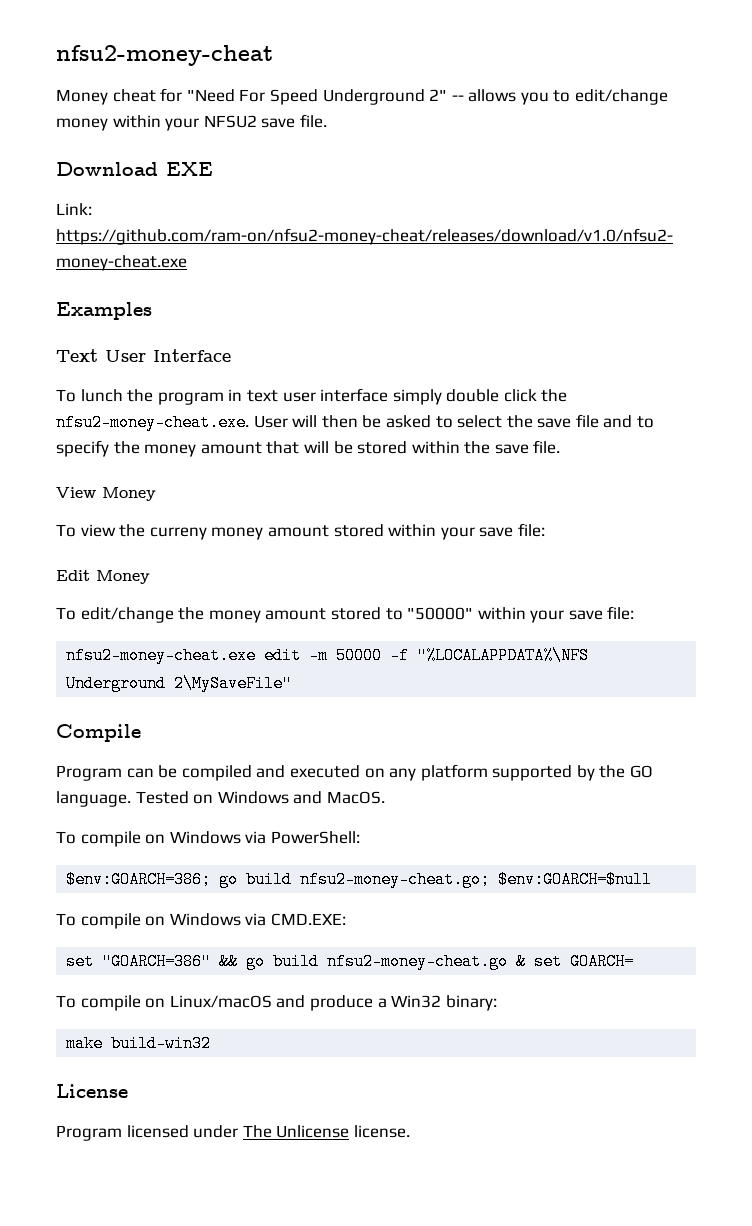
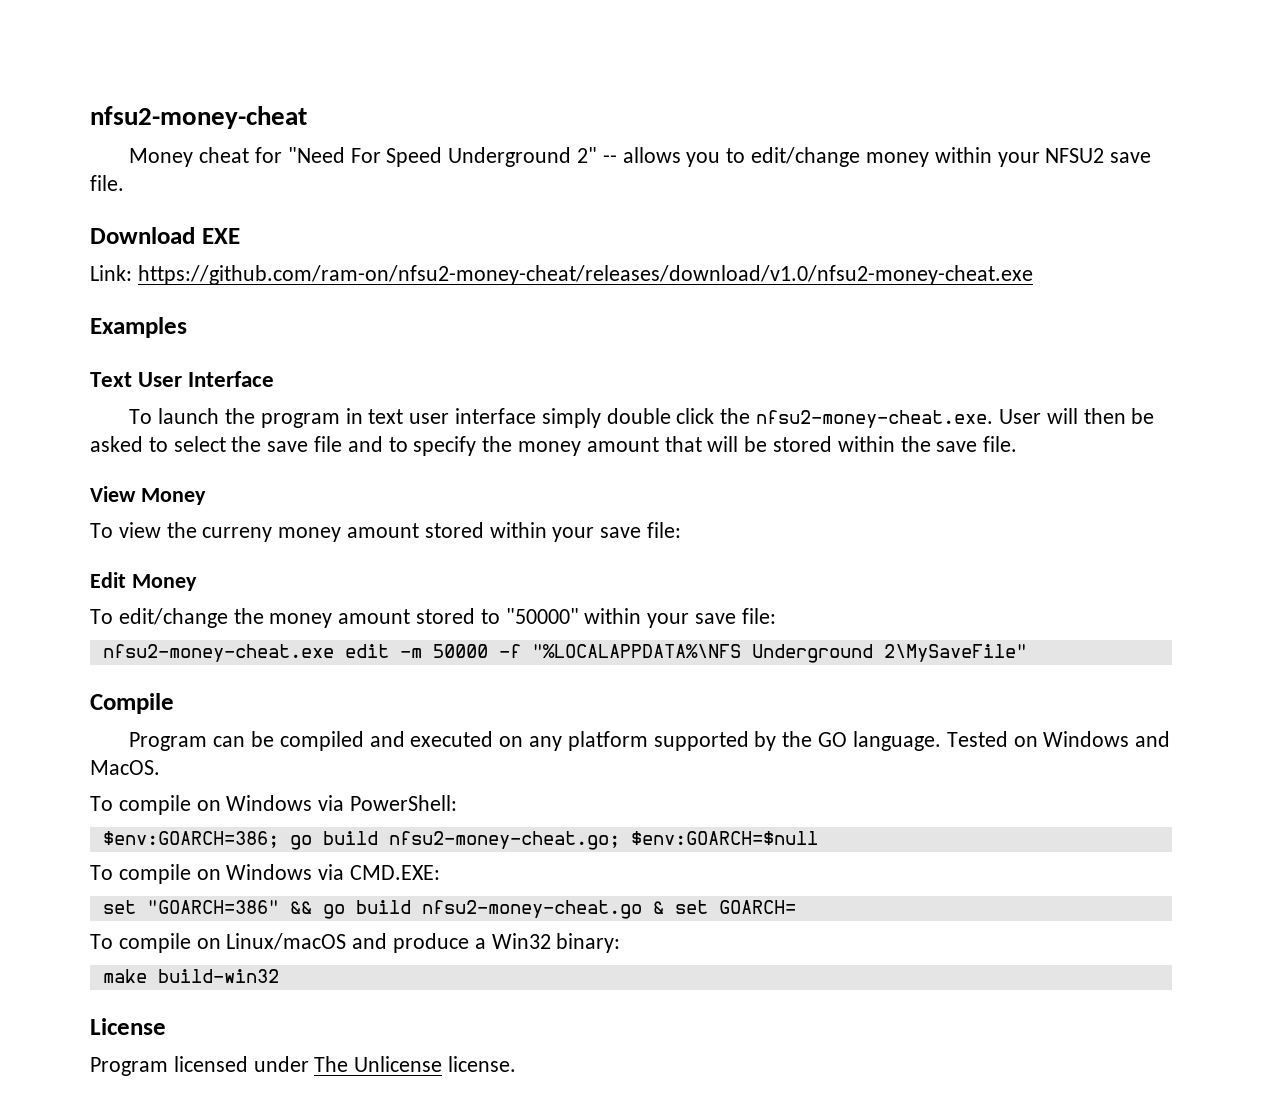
- To lunch the program in text user interface simply double click the nfsu2-money-cheat.exe. User will then be asked to select the save file and to specify the money amount that will be stored within the save file.
+ To launch the program in text user interface simply double click the nfsu2-money-cheat.exe. User will then be asked to select the save file and to specify the money amount that will be stored within the save file.

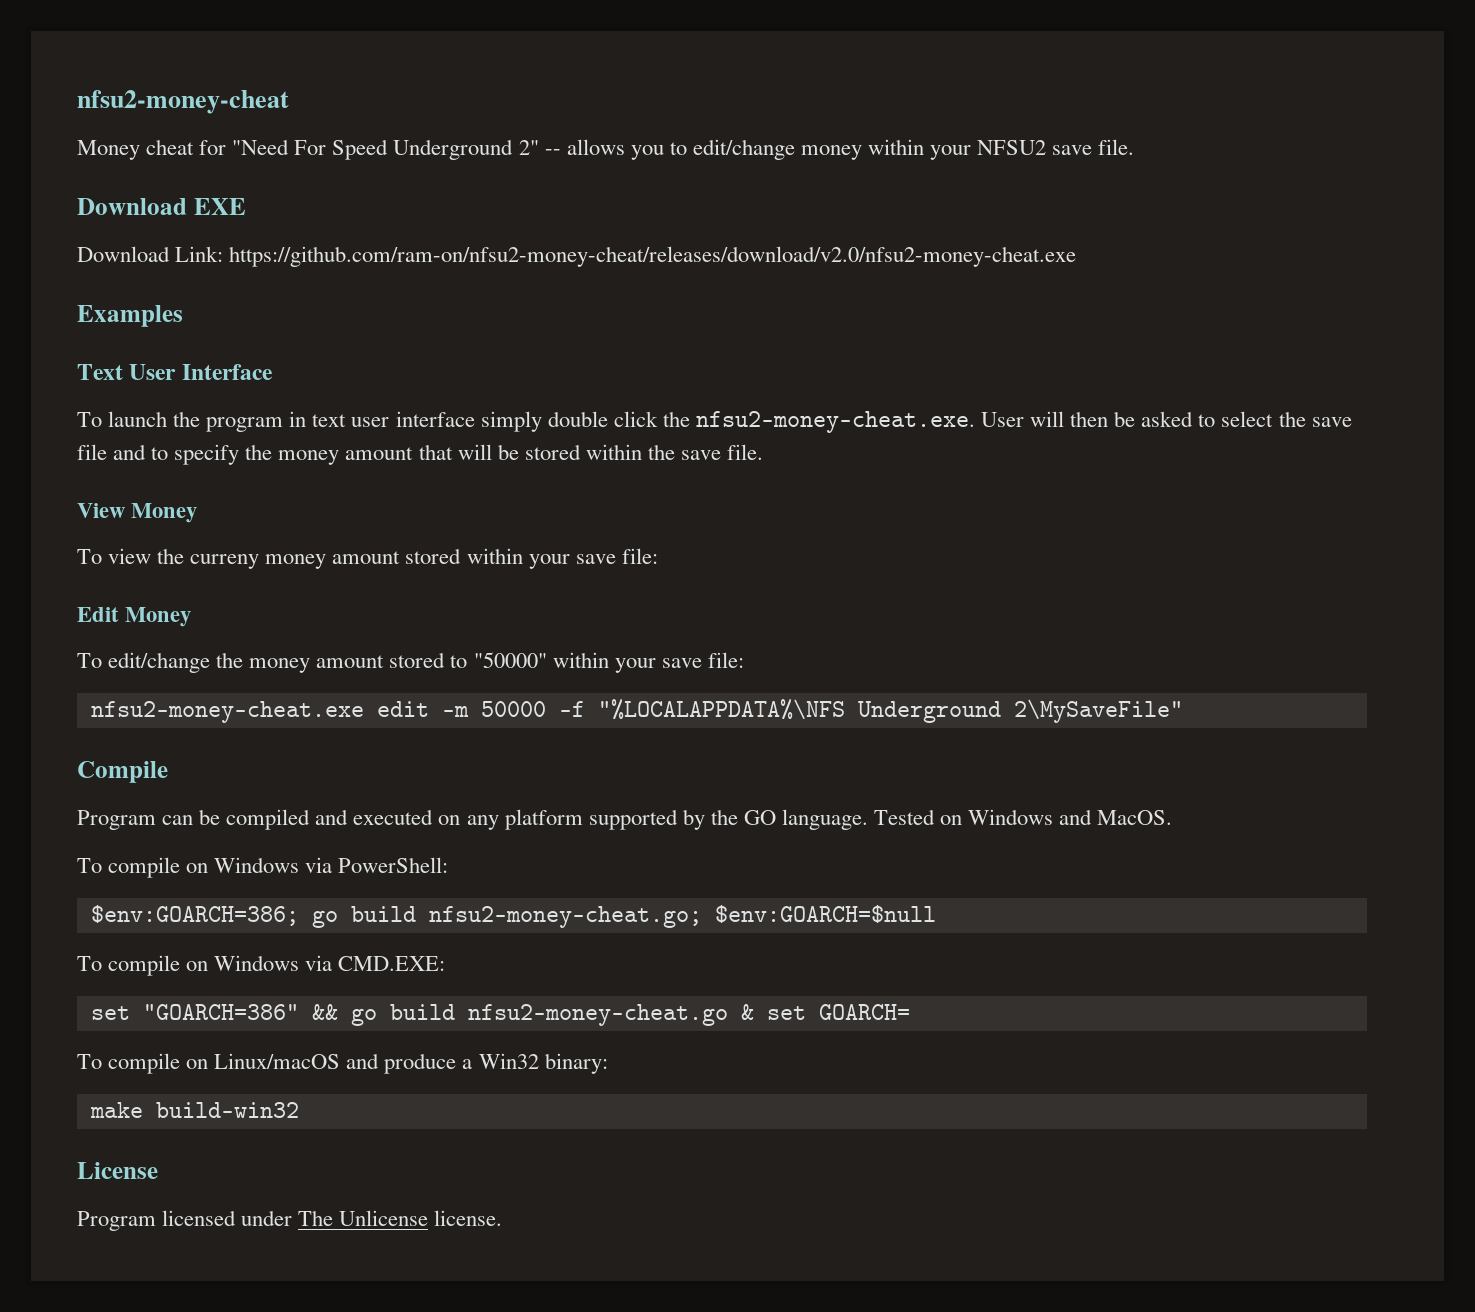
- Link: https://github.com/ram-on/nfsu2-money-cheat/releases/download/v1.0/nfsu2-money-cheat.exe
+ Download Link: https://github.com/ram-on/nfsu2-money-cheat/releases/download/v2.0/nfsu2-money-cheat.exe

